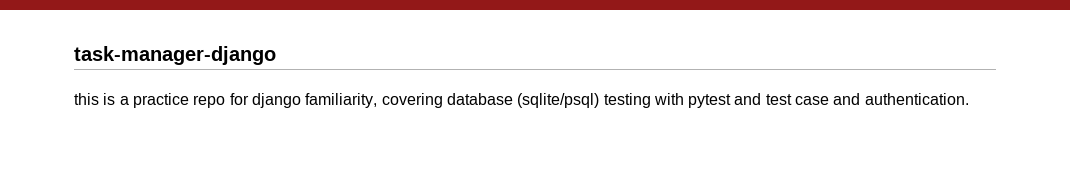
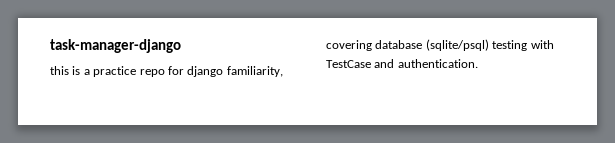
- this is a practice repo for django familiarity, covering database (sqlite/psql) testing with pytest and test case and authentication.
+ this is a practice repo for django familiarity, covering database (sqlite/psql) testing with TestCase and authentication.

